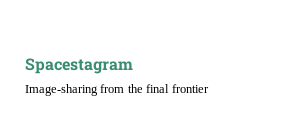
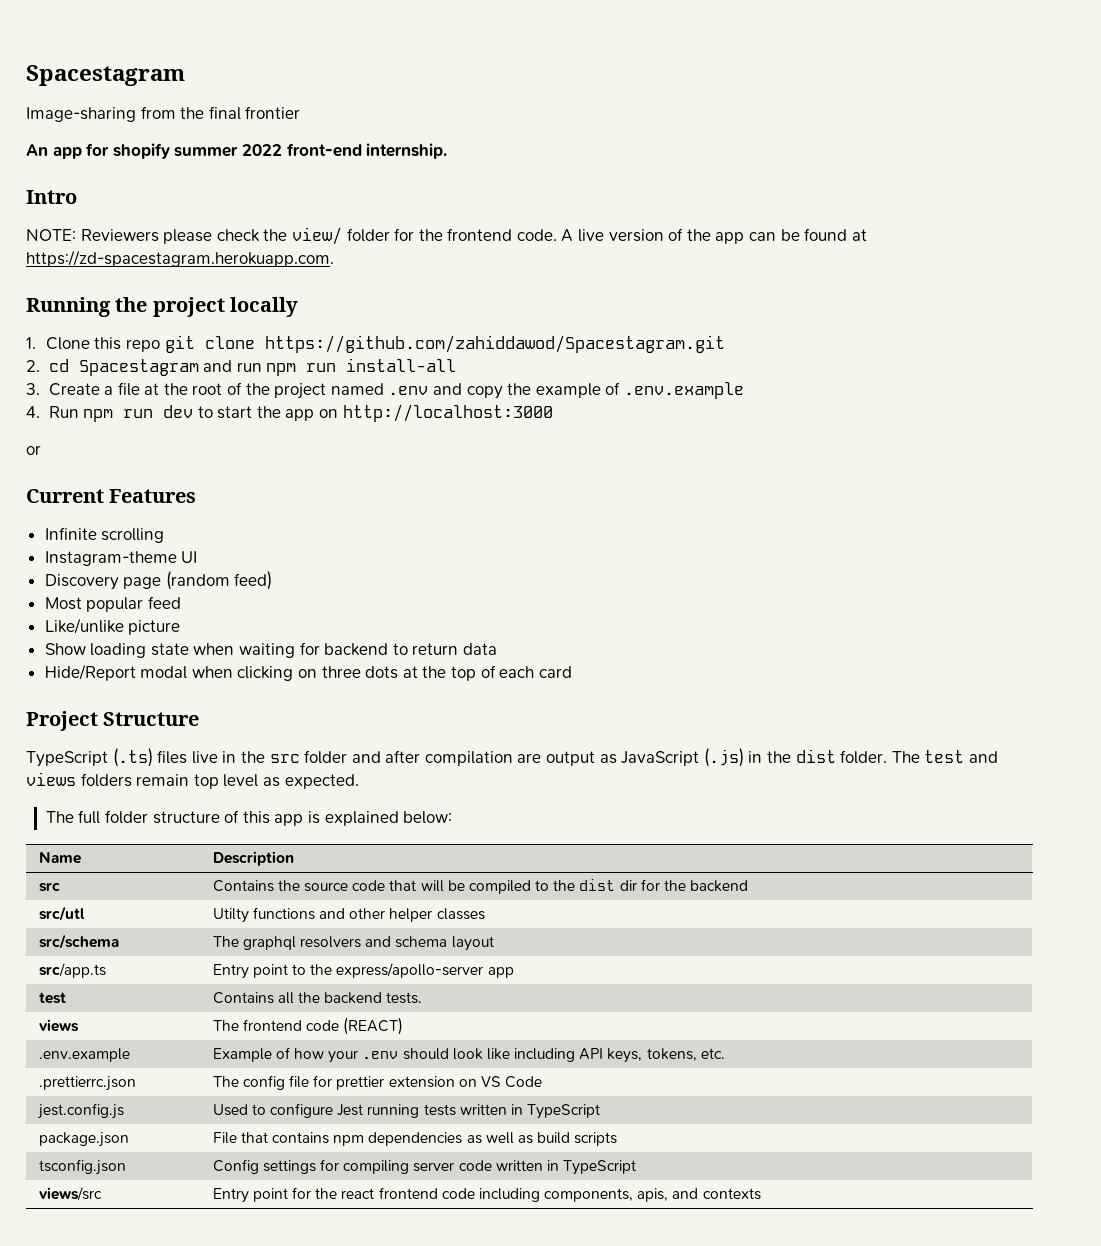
+ An app for shopify summer 2022 front-end internship.
+ Intro
+ NOTE: Reviewers please check the view/ folder for the frontend code. A live version of the app can be found at https://zd-spacestagram.herokuapp.com.
+ Running the project locally
+ 1. Clone this repo git clone https://github.com/zahiddawod/Spacestagram.git
+ 2. cd Spacestagram and run npm run install-all
+ 3. Create a file at the root of the project named .env and copy the example of .env.example
+ 4. Run npm run dev to start the app on http://localhost:3000
+ or
+ Current Features
+ Infinite scrolling
+ Instagram-theme UI
+ Discovery page (random feed)
+ Most popular feed
+ Like/unlike picture
+ Show loading state when waiting for backend to return data
+ Hide/Report modal when clicking on three dots at the top of each card
+ Project Structure
+ TypeScript (.ts) files live in the src folder and after compilation are output as JavaScript (.js) in the dist folder. The test and views folders remain top level as expected.
+ The full folder structure of this app is explained below:
+ Name | Description
+ src | Contains the source code that will be compiled to the dist dir for the backend
+ src/utl | Utilty functions and other helper classes
+ src/schema | The graphql resolvers and schema layout
+ src/app.ts | Entry point to the express/apollo-server app
+ test | Contains all the backend tests.
+ views | The frontend code (REACT)
+ .env.example | Example of how your .env should look like including API keys, tokens, etc.
+ .prettierrc.json | The config file for prettier extension on VS Code
+ jest.config.js | Used to configure Jest running tests written in TypeScript
+ package.json | File that contains npm dependencies as well as build scripts
+ tsconfig.json | Config settings for compiling server code written in TypeScript
+ views/src | Entry point for the react frontend code including components, apis, and contexts

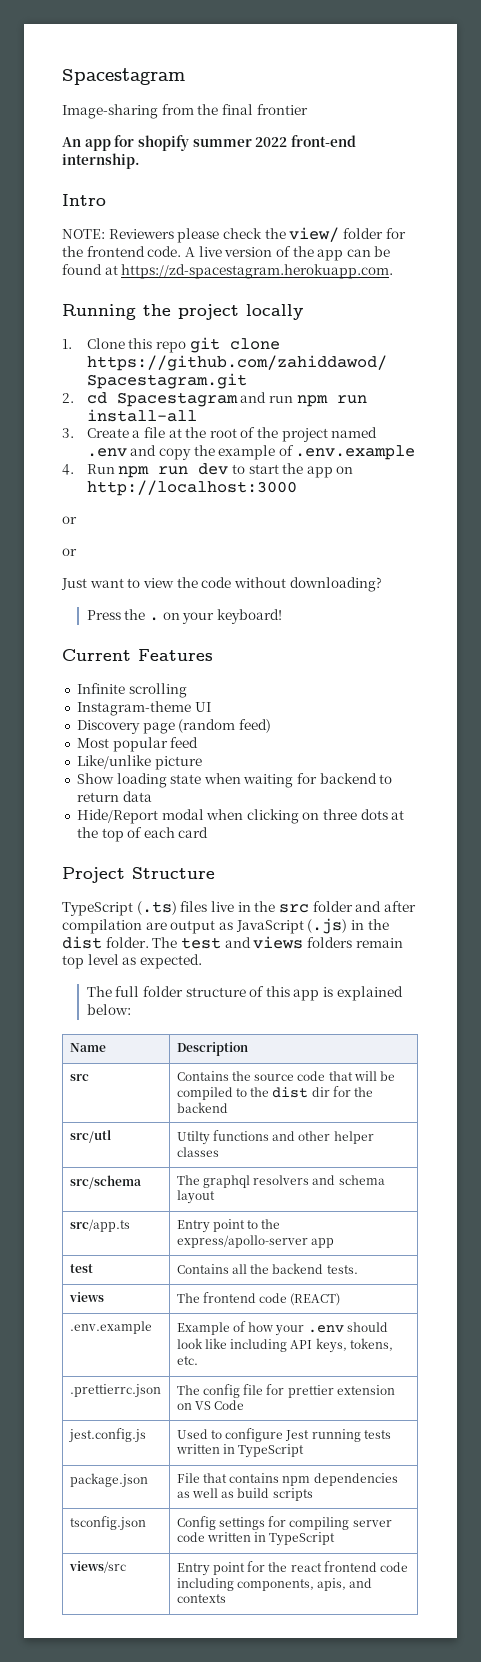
  4. Run npm run dev to start the app on http://localhost:3000
  or
+ or
+ Just want to view the code without downloading?
+ Press the . on your keyboard!

